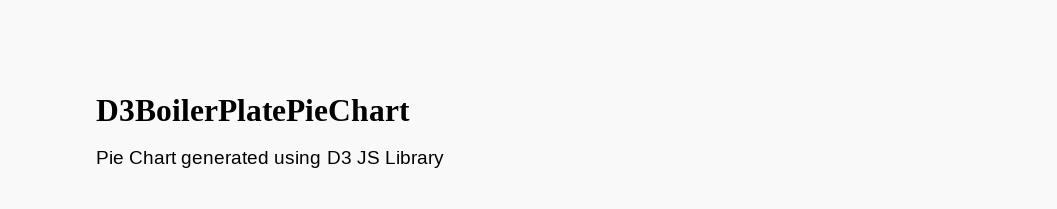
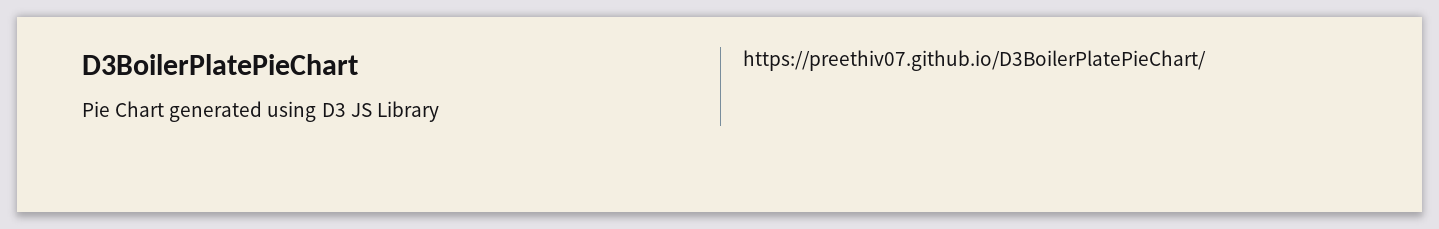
- Pie Chart generated using D3 JS Library
+ Pie Chart generated using D3 JS Library https://preethiv07.github.io/D3BoilerPlatePieChart/

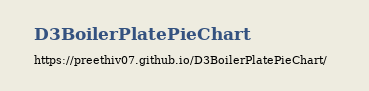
- Pie Chart generated using D3 JS Library https://preethiv07.github.io/D3BoilerPlatePieChart/
+ https://preethiv07.github.io/D3BoilerPlatePieChart/

